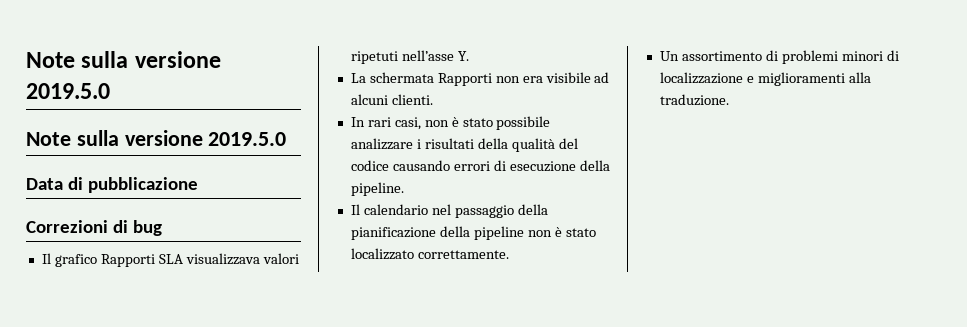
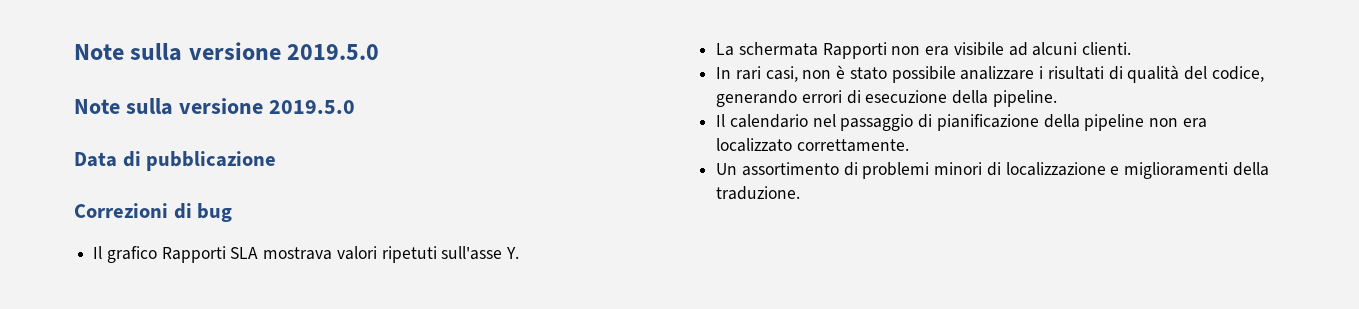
- Il grafico Rapporti SLA visualizzava valori ripetuti nell’asse Y.
+ Il grafico Rapporti SLA mostrava valori ripetuti sull'asse Y.
- In rari casi, non è stato possibile analizzare i risultati della qualità del codice causando errori di esecuzione della pipeline.
+ In rari casi, non è stato possibile analizzare i risultati di qualità del codice, generando errori di esecuzione della pipeline.
- Il calendario nel passaggio della pianificazione della pipeline non è stato localizzato correttamente.
+ Il calendario nel passaggio di pianificazione della pipeline non era localizzato correttamente.
- Un assortimento di problemi minori di localizzazione e miglioramenti alla traduzione.
+ Un assortimento di problemi minori di localizzazione e miglioramenti della traduzione.

